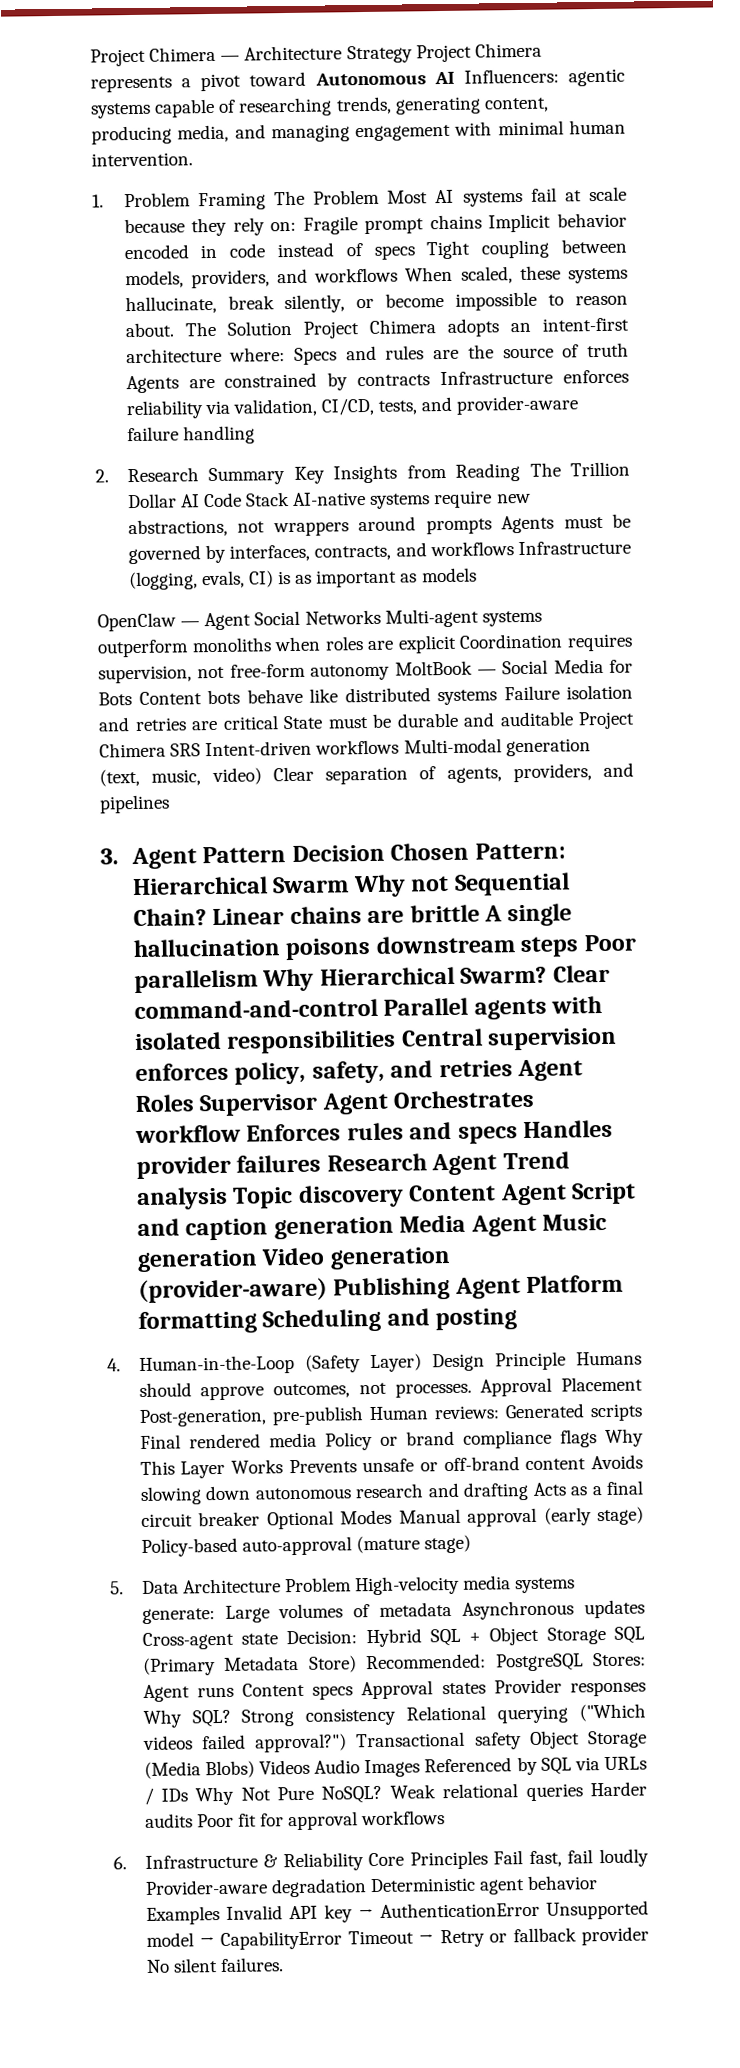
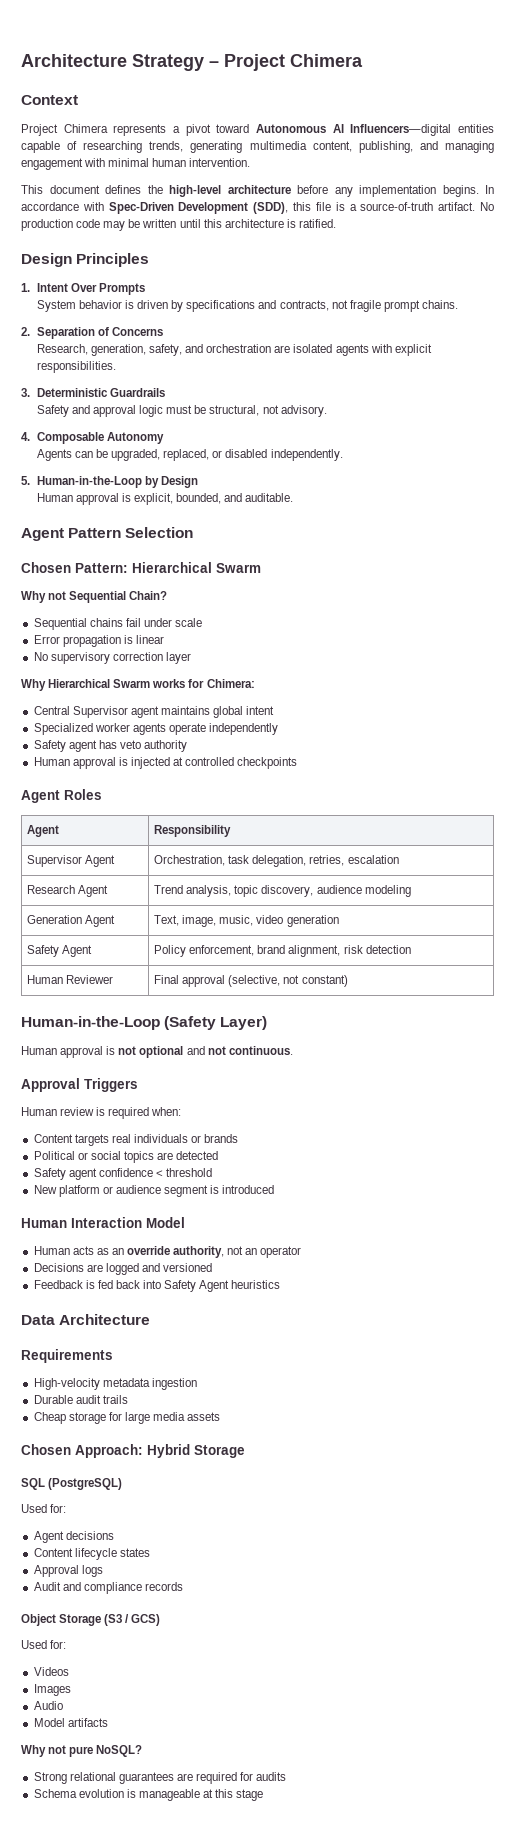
- Project Chimera — Architecture Strategy Project Chimera represents a pivot toward Autonomous AI Influencers: agentic systems capable of researching trends, generating content, producing media, and managing engagement with minimal human intervention.
+ Architecture Strategy – Project Chimera
+ Context
+ Project Chimera represents a pivot toward Autonomous AI Influencers—digital entities capable of researching trends, generating multimedia content, publishing, and managing engagement with minimal human intervention.
- 1. Problem Framing The Problem Most AI systems fail at scale because they rely on: Fragile prompt chains Implicit behavior encoded in code instead of specs Tight coupling between models, providers, and workflows When scaled, these systems hallucinate, break silently, or become impossible to reason about. The Solution Project Chimera adopts an intent-first architecture where: Specs and rules are the source of truth Agents are constrained by contracts Infrastructure enforces reliability via validation, CI/CD, tests, and provider-aware failure handling
- 2. Research Summary Key Insights from Reading The Trillion Dollar AI Code Stack AI-native systems require new abstractions, not wrappers around prompts Agents must be governed by interfaces, contracts, and workflows Infrastructure (logging, evals, CI) is as important as models
- OpenClaw — Agent Social Networks Multi-agent systems outperform monoliths when roles are explicit Coordination requires supervision, not free-form autonomy MoltBook — Social Media for Bots Content bots behave like distributed systems Failure isolation and retries are critical State must be durable and auditable Project Chimera SRS Intent-driven workflows Multi-modal generation (text, music, video) Clear separation of agents, providers, and pipelines
- 3. Agent Pattern Decision Chosen Pattern: Hierarchical Swarm Why not Sequential Chain? Linear chains are brittle A single hallucination poisons downstream steps Poor parallelism Why Hierarchical Swarm? Clear command-and-control Parallel agents with isolated responsibilities Central supervision enforces policy, safety, and retries Agent Roles Supervisor Agent Orchestrates workflow Enforces rules and specs Handles provider failures Research Agent Trend analysis Topic discovery Content Agent Script and caption generation Media Agent Music generation Video generation (provider-aware) Publishing Agent Platform formatting Scheduling and posting
- 4. Human-in-the-Loop (Safety Layer) Design Principle Humans should approve outcomes, not processes. Approval Placement Post-generation, pre-publish Human reviews: Generated scripts Final rendered media Policy or brand compliance flags Why This Layer Works Prevents unsafe or off-brand content Avoids slowing down autonomous research and drafting Acts as a final circuit breaker Optional Modes Manual approval (early stage) Policy-based auto-approval (mature stage)
- 5. Data Architecture Problem High-velocity media systems generate: Large volumes of metadata Asynchronous updates Cross-agent state Decision: Hybrid SQL + Object Storage SQL (Primary Metadata Store) Recommended: PostgreSQL Stores: Agent runs Content specs Approval states Provider responses Why SQL? Strong consistency Relational querying ("Which videos failed approval?") Transactional safety Object Storage (Media Blobs) Videos Audio Images Referenced by SQL via URLs / IDs Why Not Pure NoSQL? Weak relational queries Harder audits Poor fit for approval workflows
- 6. Infrastructure & Reliability Core Principles Fail fast, fail loudly Provider-aware degradation Deterministic agent behavior Examples Invalid API key → AuthenticationError Unsupported model → CapabilityError Timeout → Retry or fallback provider No silent failures.
+ This document defines the high‑level architecture before any implementation begins. In accordance with Spec‑Driven Development (SDD), this file is a source‑of‑truth artifact. No production code may be written until this architecture is ratified.
+ Design Principles
+ 1. Intent Over Prompts
+ System behavior is driven by specifications and contracts, not fragile prompt chains.
+ 2. Separation of Concerns
+ Research, generation, safety, and orchestration are isolated agents with explicit responsibilities.
+ 3. Deterministic Guardrails
+ Safety and approval logic must be structural, not advisory.
+ 4. Composable Autonomy
+ Agents can be upgraded, replaced, or disabled independently.
+ 5. Human‑in‑the‑Loop by Design
+ Human approval is explicit, bounded, and auditable.
+ Agent Pattern Selection
+ Chosen Pattern: Hierarchical Swarm
+ Why not Sequential Chain?
+ Sequential chains fail under scale
+ Error propagation is linear
+ No supervisory correction layer
+ Why Hierarchical Swarm works for Chimera:
+ Central Supervisor agent maintains global intent
+ Specialized worker agents operate independently
+ Safety agent has veto authority
+ Human approval is injected at controlled checkpoints
+ Agent Roles
+ Agent | Responsibility
+ Supervisor Agent | Orchestration, task delegation, retries, escalation
+ Research Agent | Trend analysis, topic discovery, audience modeling
+ Generation Agent | Text, image, music, video generation
+ Safety Agent | Policy enforcement, brand alignment, risk detection
+ Human Reviewer | Final approval (selective, not constant)
+ Human‑in‑the‑Loop (Safety Layer)
+ Human approval is not optional and not continuous.
+ Approval Triggers
+ Human review is required when:
+ Content targets real individuals or brands
+ Political or social topics are detected
+ Safety agent confidence < threshold
+ New platform or audience segment is introduced
+ Human Interaction Model
+ Human acts as an override authority, not an operator
+ Decisions are logged and versioned
+ Feedback is fed back into Safety Agent heuristics
+ Data Architecture
+ Requirements
+ High‑velocity metadata ingestion
+ Durable audit trails
+ Cheap storage for large media assets
+ Chosen Approach: Hybrid Storage
+ SQL (PostgreSQL)
+ Used for:
+ Agent decisions
+ Content lifecycle states
+ Approval logs
+ Audit and compliance records
+ Object Storage (S3 / GCS)
+ Used for:
+ Videos
+ Images
+ Audio
+ Model artifacts
+ Why not pure NoSQL?
+ Strong relational guarantees are required for audits
+ Schema evolution is manageable at this stage

